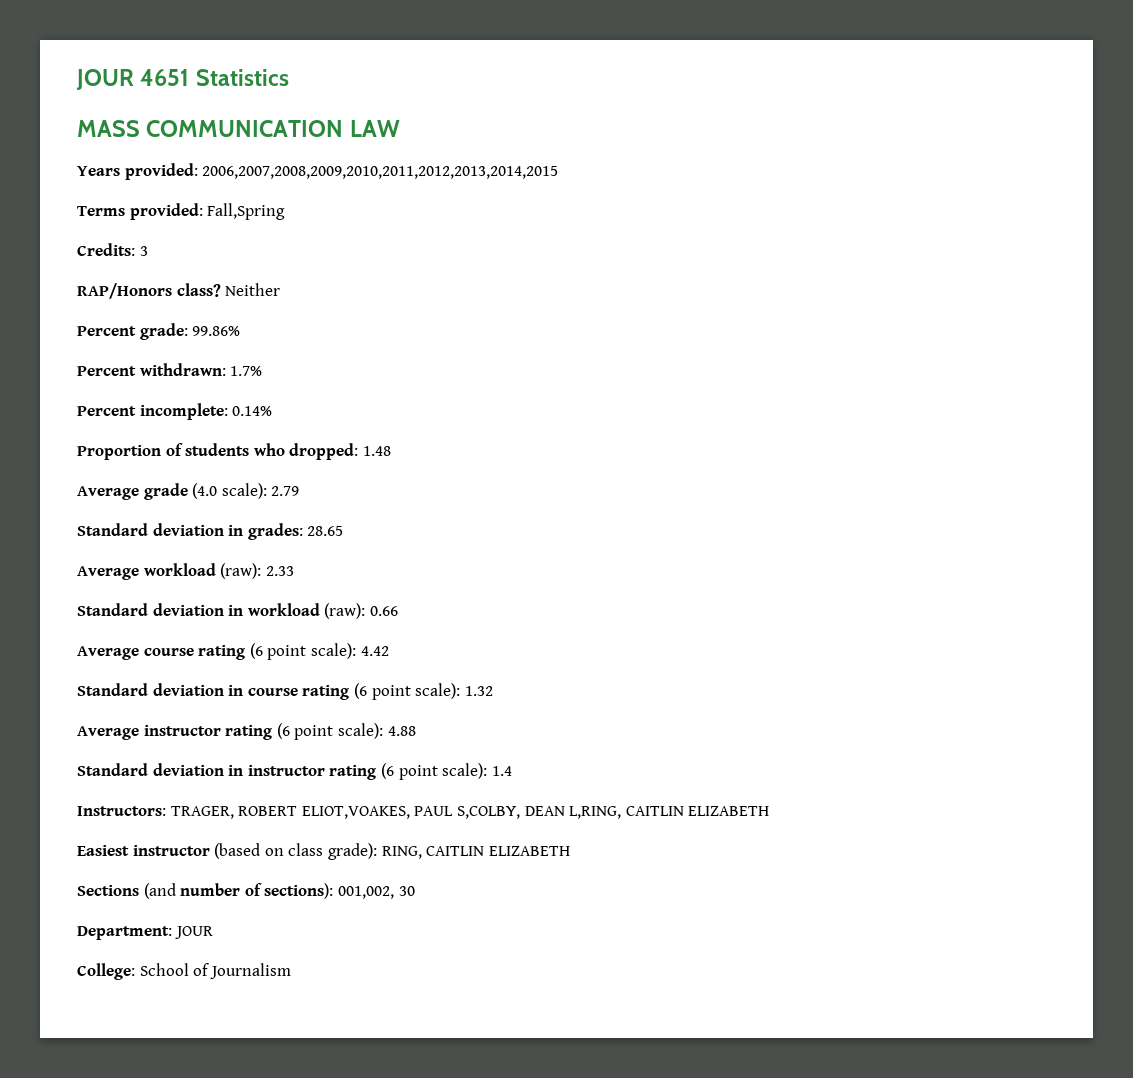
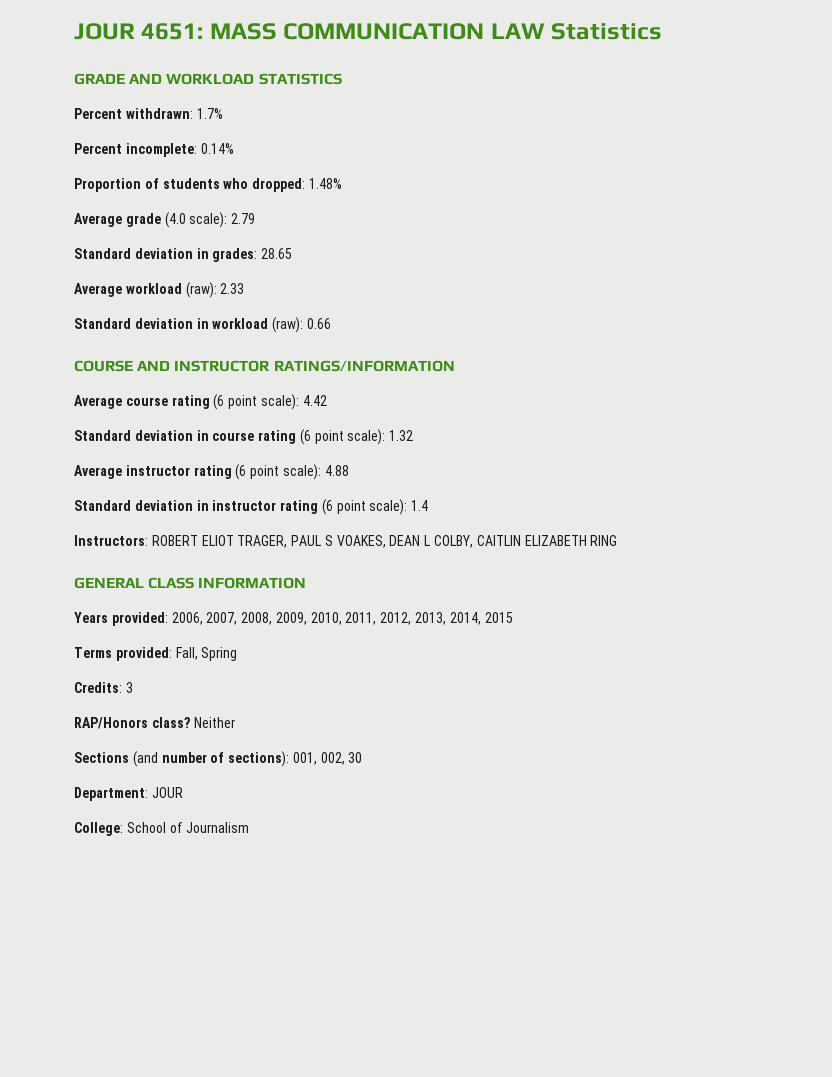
- JOUR 4651 Statistics
- MASS COMMUNICATION LAW
- Years provided: 2006,2007,2008,2009,2010,2011,2012,2013,2014,2015
- Terms provided: Fall,Spring
- Credits: 3
- RAP/Honors class? Neither
- Percent grade: 99.86%
+ JOUR 4651: MASS COMMUNICATION LAW Statistics
+ GRADE AND WORKLOAD STATISTICS
- Proportion of students who dropped: 1.48
+ Proportion of students who dropped: 1.48%
+ COURSE AND INSTRUCTOR RATINGS/INFORMATION
- Instructors: TRAGER, ROBERT ELIOT,VOAKES, PAUL S,COLBY, DEAN L,RING, CAITLIN ELIZABETH
- Easiest instructor (based on class grade): RING, CAITLIN ELIZABETH
+ Instructors: ROBERT ELIOT TRAGER, PAUL S VOAKES, DEAN L COLBY, CAITLIN ELIZABETH RING
+ GENERAL CLASS INFORMATION
+ Years provided: 2006, 2007, 2008, 2009, 2010, 2011, 2012, 2013, 2014, 2015
+ Terms provided: Fall, Spring
+ Credits: 3
+ RAP/Honors class? Neither
- Sections (and number of sections): 001,002, 30
+ Sections (and number of sections): 001, 002, 30

